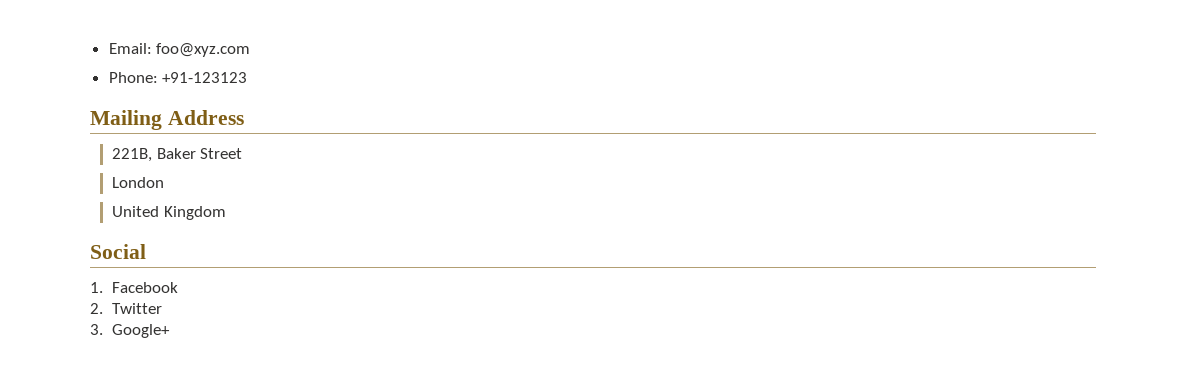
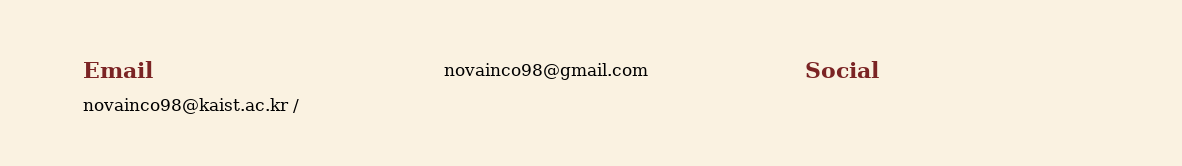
- Email: foo@xyz.com
- Phone: +91-123123
- Mailing Address
- 221B, Baker Street
- London
- United Kingdom
+ Email
+ novainco98@kaist.ac.kr / novainco98@gmail.com
  Social
- 1. Facebook
- 2. Twitter
- 3. Google+

